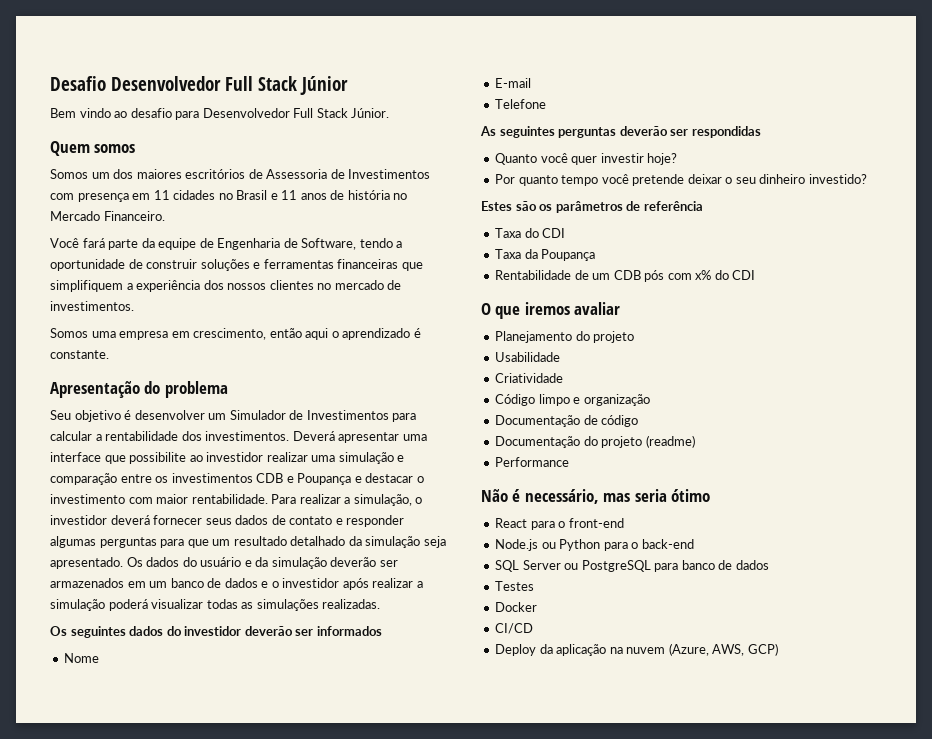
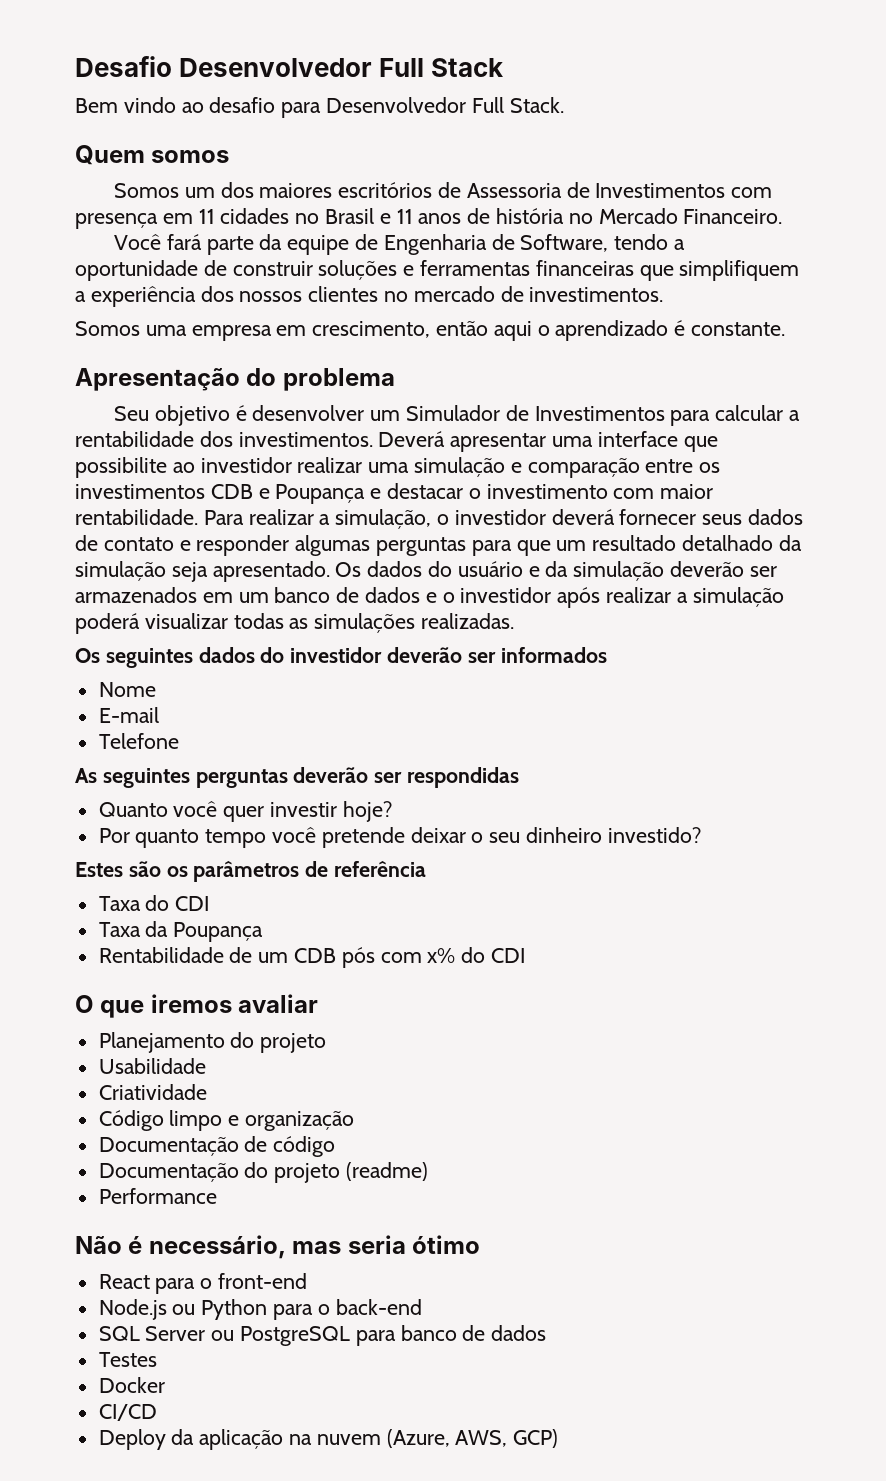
- Desafio Desenvolvedor Full Stack Júnior
+ Desafio Desenvolvedor Full Stack
- Bem vindo ao desafio para Desenvolvedor Full Stack Júnior.
+ Bem vindo ao desafio para Desenvolvedor Full Stack.

